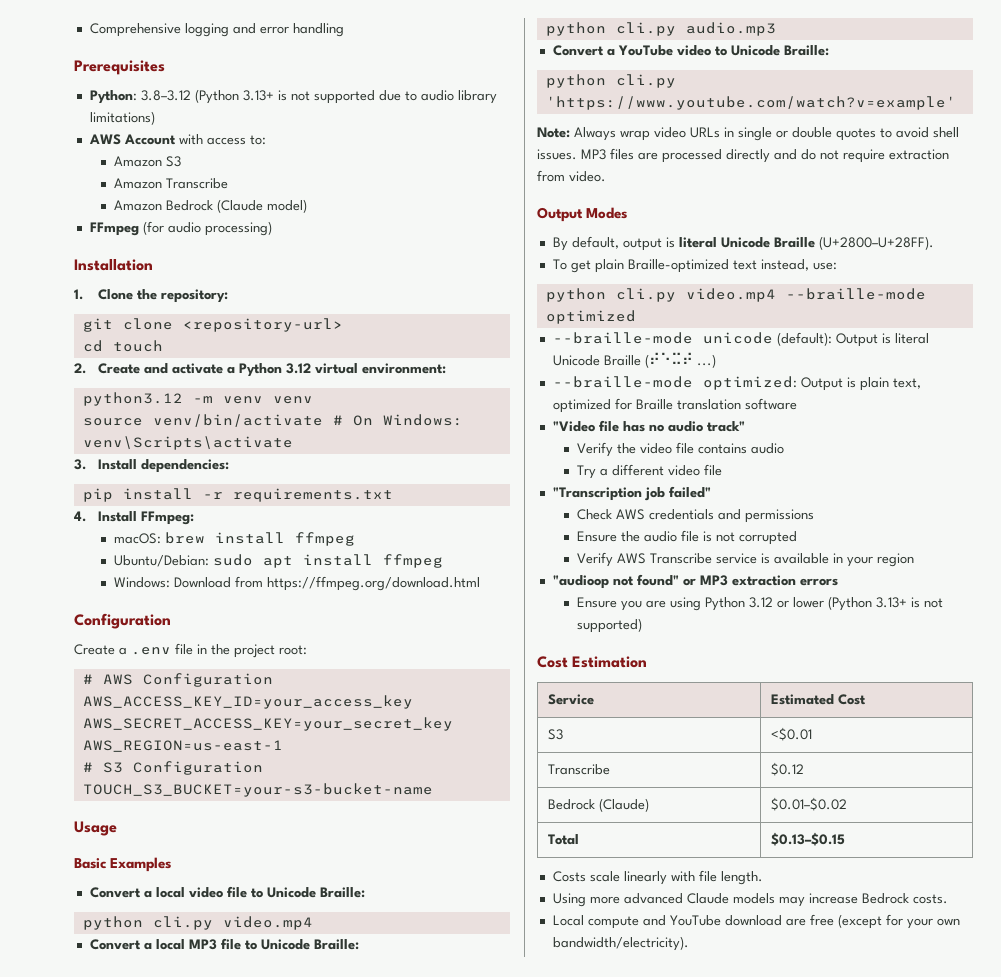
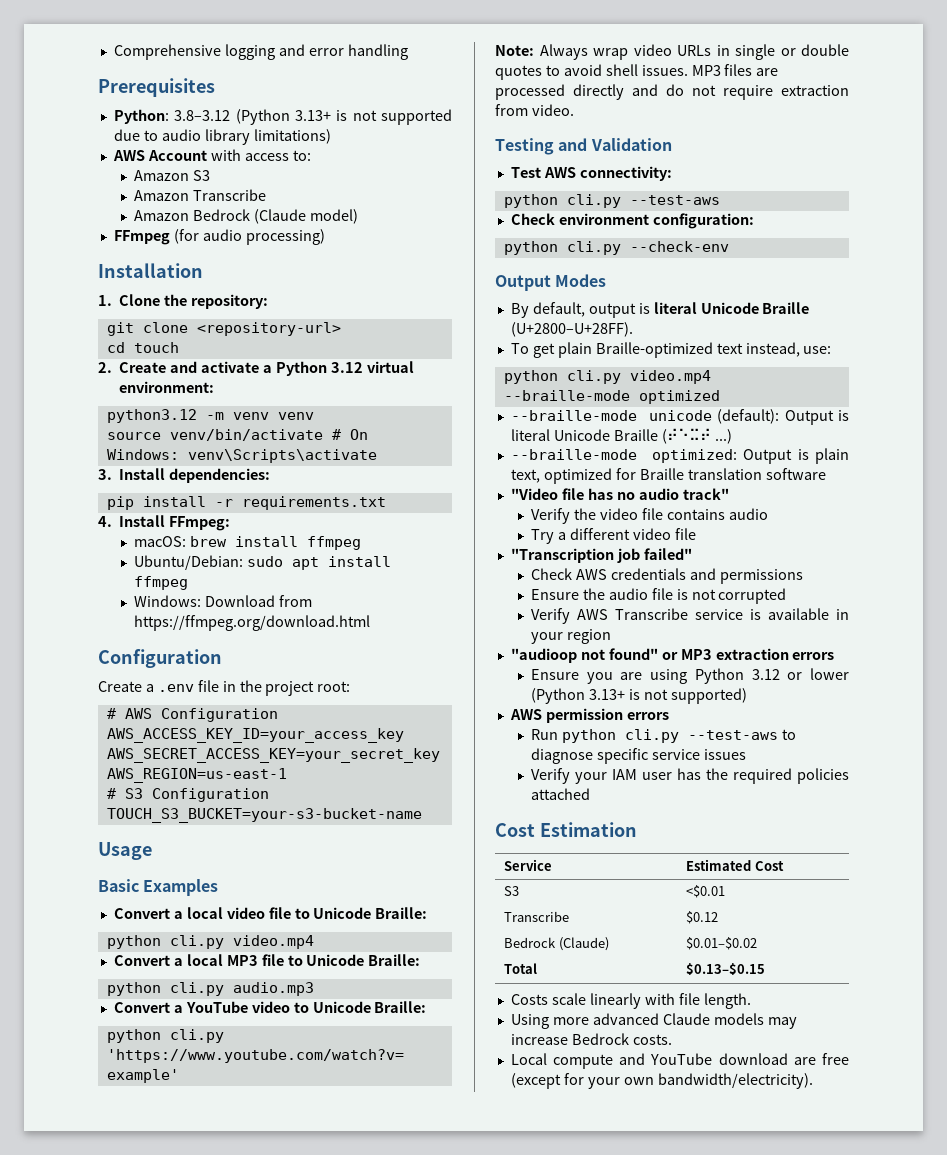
+ Testing and Validation
+ Test AWS connectivity:
+ python cli.py --test-aws
+ Check environment configuration:
+ python cli.py --check-env
+ AWS permission errors
+ Run python cli.py --test-aws to diagnose specific service issues
+ Verify your IAM user has the required policies attached

